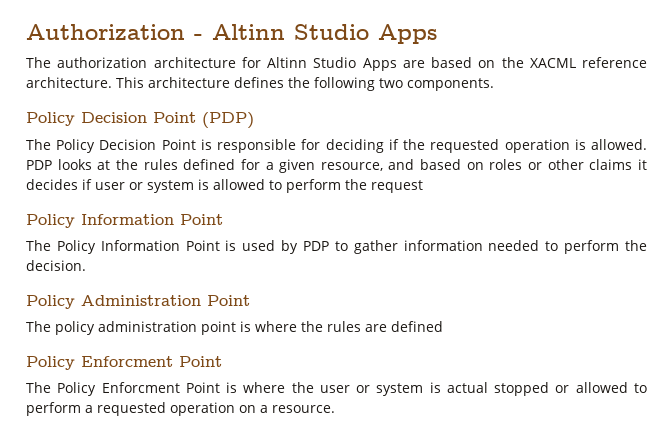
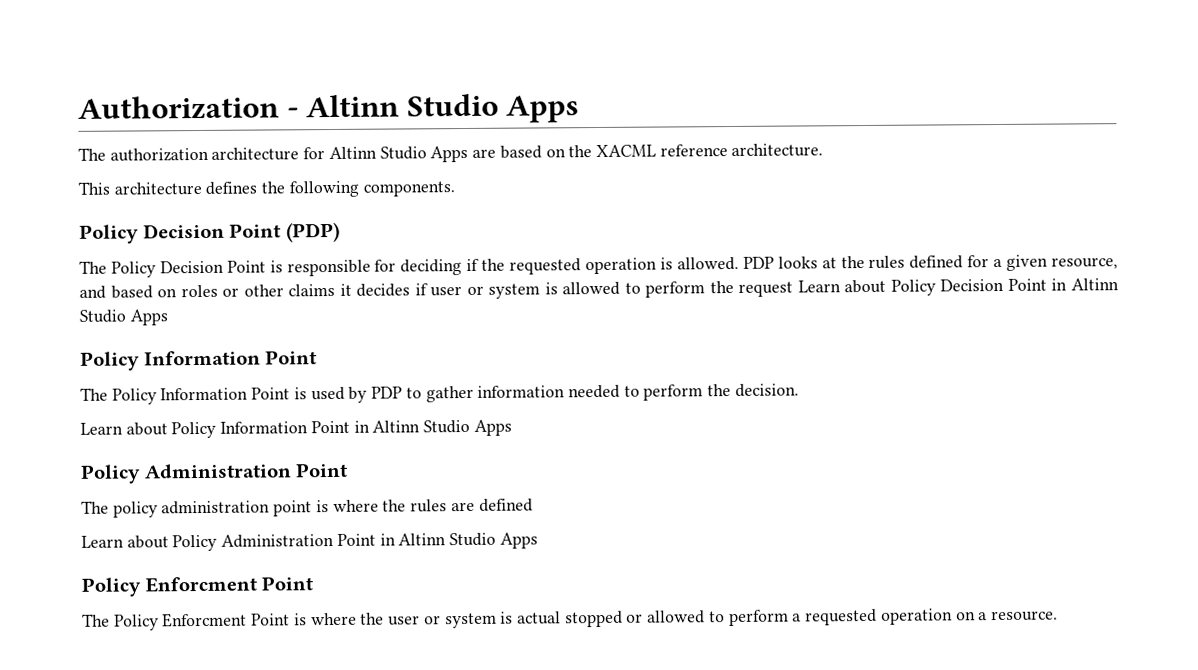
- The authorization architecture for Altinn Studio Apps are based on the XACML reference architecture. This architecture defines the following two components.
+ The authorization architecture for Altinn Studio Apps are based on the XACML reference architecture.
+ This architecture defines the following components.
- PDP looks at the rules defined for a given resource, and based on roles or other claims it decides if user or system is allowed to perform the request
+ PDP looks at the rules defined for a given resource, and based on roles or other claims it decides if user or system is allowed to perform the request Learn about Policy Decision Point in Altinn Studio Apps
+ Learn about Policy Information Point in Altinn Studio Apps
+ Learn about Policy Administration Point in Altinn Studio Apps

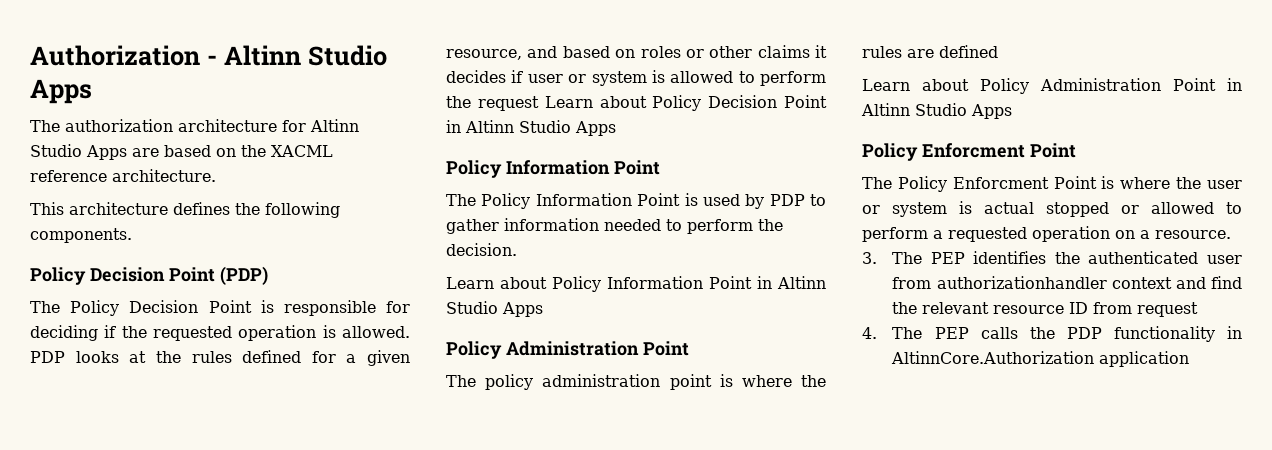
+ 3. The PEP identifies the authenticated user from authorizationhandler context and find the relevant resource ID from request
+ 4. The PEP calls the PDP functionality in AltinnCore.Authorization application

